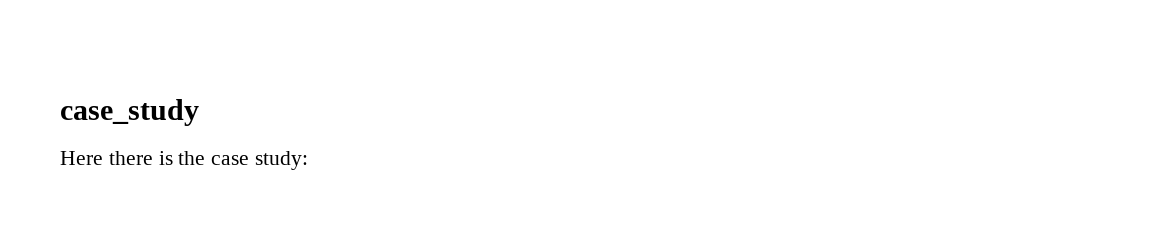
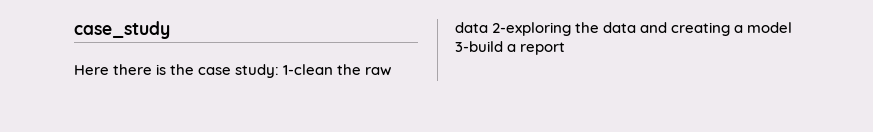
- Here there is the case study:
+ Here there is the case study: 1-clean the raw data 2-exploring the data and creating a model 3-build a report

